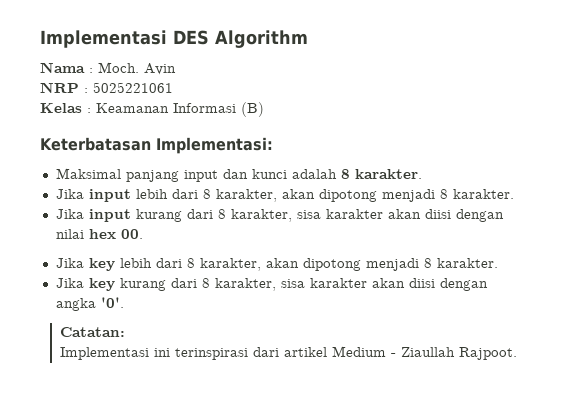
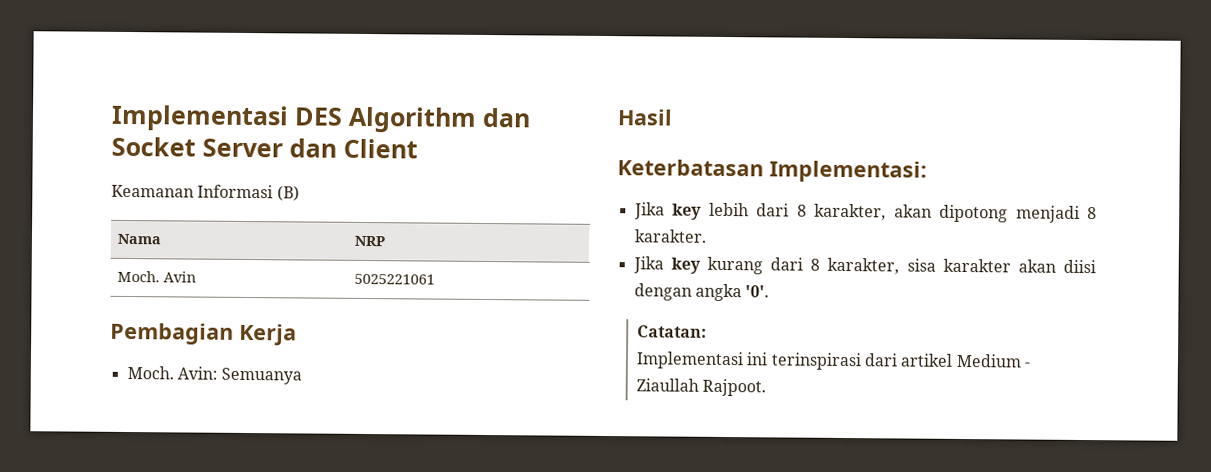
- Implementasi DES Algorithm
- Nama : Moch. Avin
- NRP : 5025221061
- Kelas : Keamanan Informasi (B)
+ Implementasi DES Algorithm dan Socket Server dan Client
+ Keamanan Informasi (B)
+ Nama | NRP
+ Moch. Avin | 5025221061
+ Pembagian Kerja
+ Moch. Avin: Semuanya
+ Hasil
  Keterbatasan Implementasi:
- Maksimal panjang input dan kunci adalah 8 karakter.
- Jika input lebih dari 8 karakter, akan dipotong menjadi 8 karakter.
- Jika input kurang dari 8 karakter, sisa karakter akan diisi dengan nilai hex 00.

